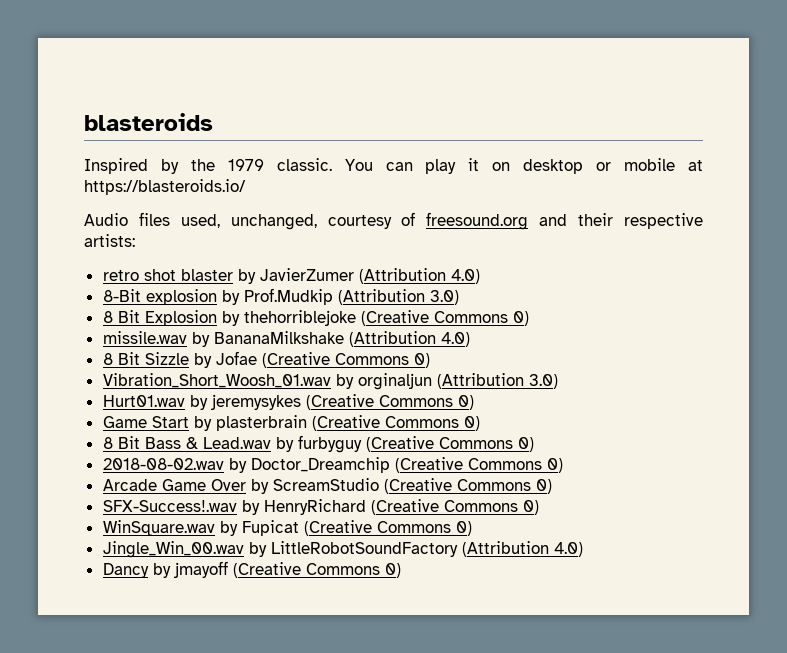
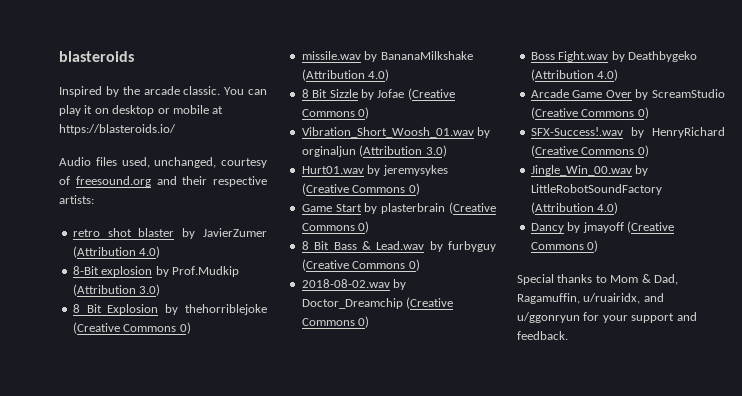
- Inspired by the 1979 classic.
+ Inspired by the arcade classic.
+ Boss Fight.wav by Deathbygeko (Attribution 4.0)
- WinSquare.wav by Fupicat (Creative Commons 0)
+ Special thanks to Mom & Dad, Ragamuffin, u/ruairidx, and u/ggonryun for your support and feedback.

